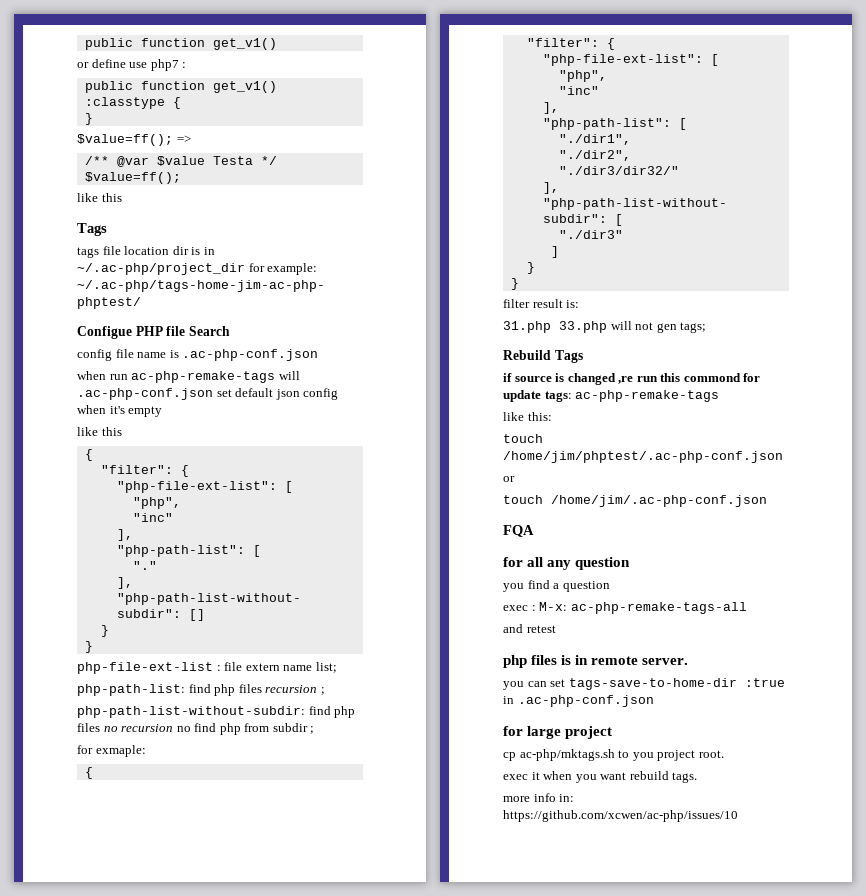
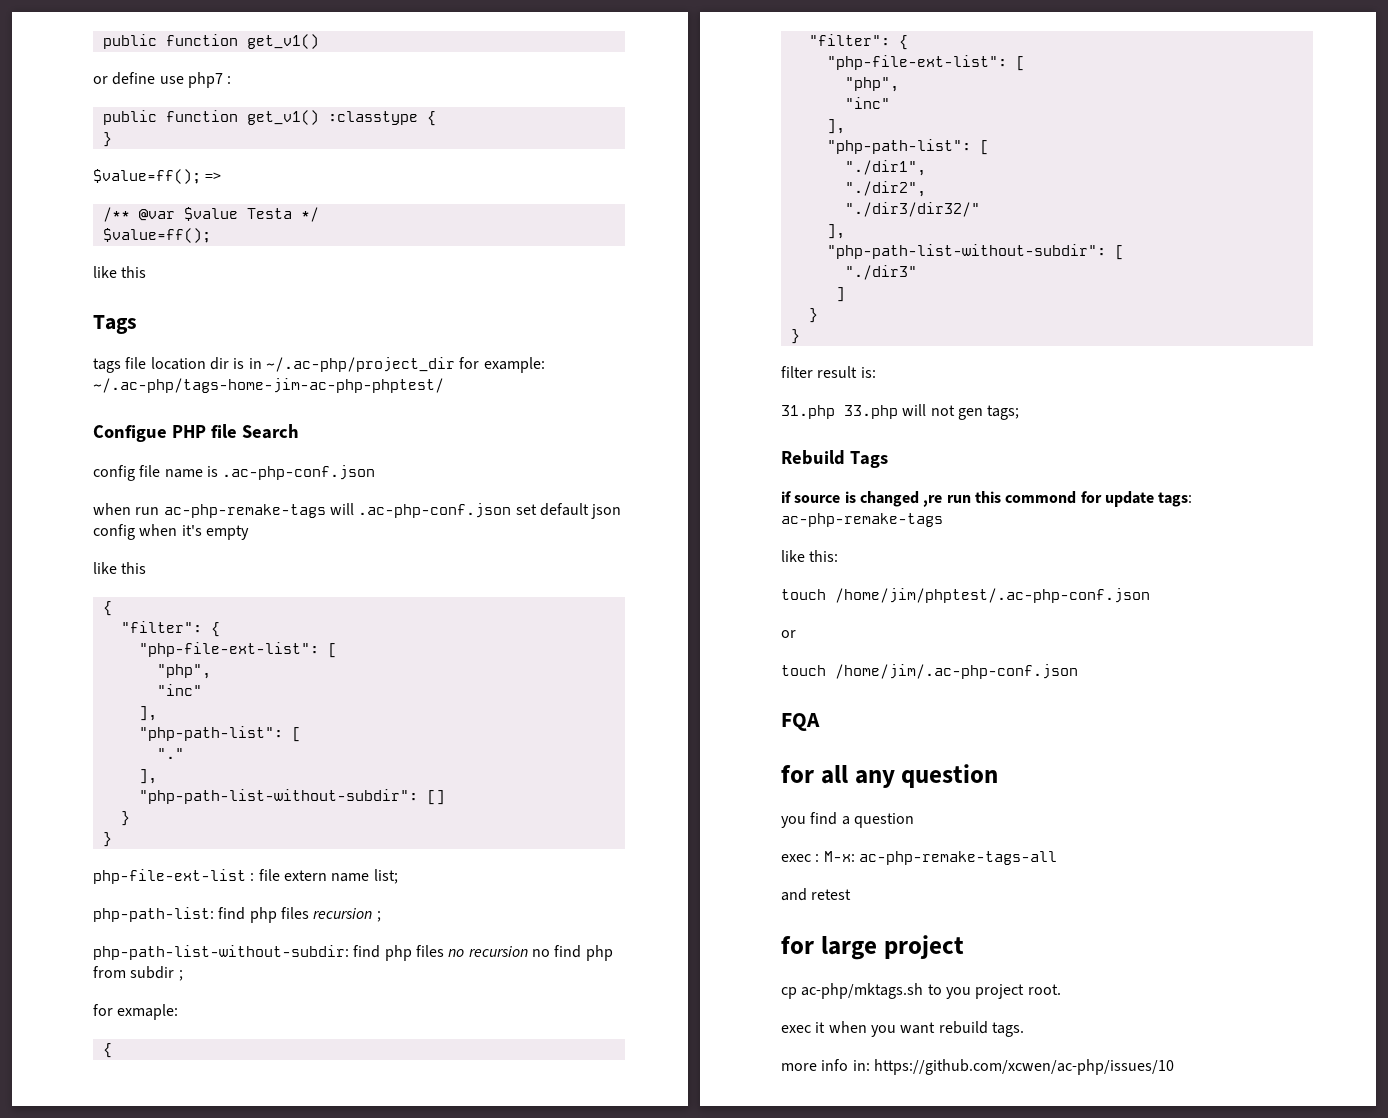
- php files is in remote server.
- you can set tags-save-to-home-dir :true in .ac-php-conf.json

